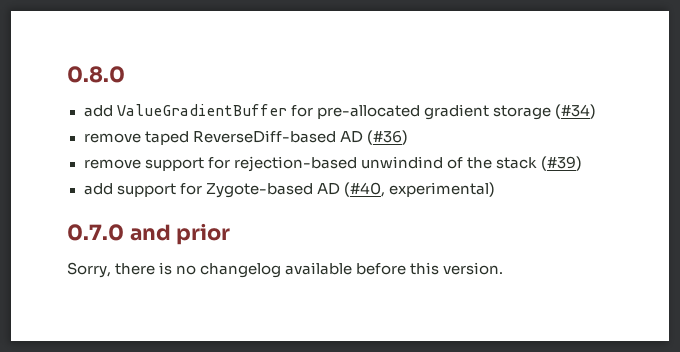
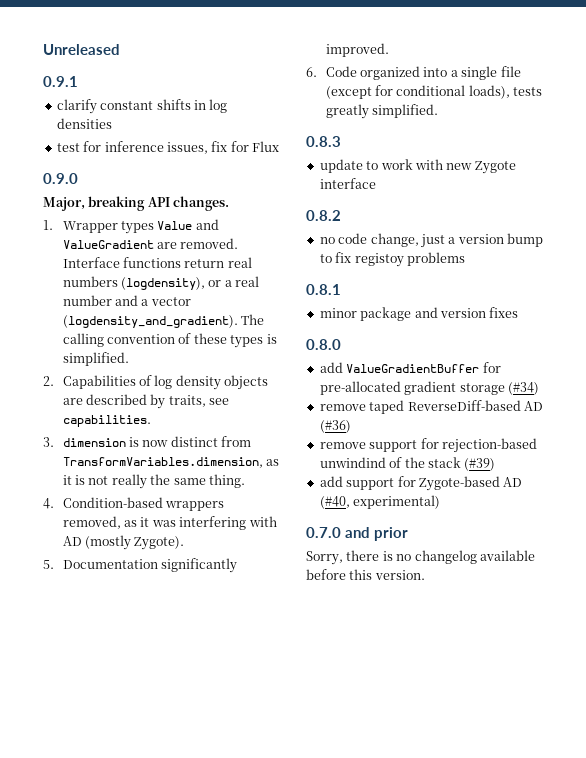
+ Unreleased
+ 0.9.1
+ clarify constant shifts in log densities
+ test for inference issues, fix for Flux
+ 0.9.0
+ Major, breaking API changes.
+ 1. Wrapper types Value and ValueGradient are removed. Interface functions return real numbers (logdensity), or a real number and a vector (logdensity_and_gradient). The calling convention of these types is simplified.
+ 2. Capabilities of log density objects are described by traits, see capabilities.
+ 3. dimension is now distinct from TransformVariables.dimension, as it is not really the same thing.
+ 4. Condition-based wrappers removed, as it was interfering with AD (mostly Zygote).
+ 5. Documentation significantly improved.
+ 6. Code organized into a single file (except for conditional loads), tests greatly simplified.
+ 0.8.3
+ update to work with new Zygote interface
+ 0.8.2
+ no code change, just a version bump to fix registoy problems
+ 0.8.1
+ minor package and version fixes

